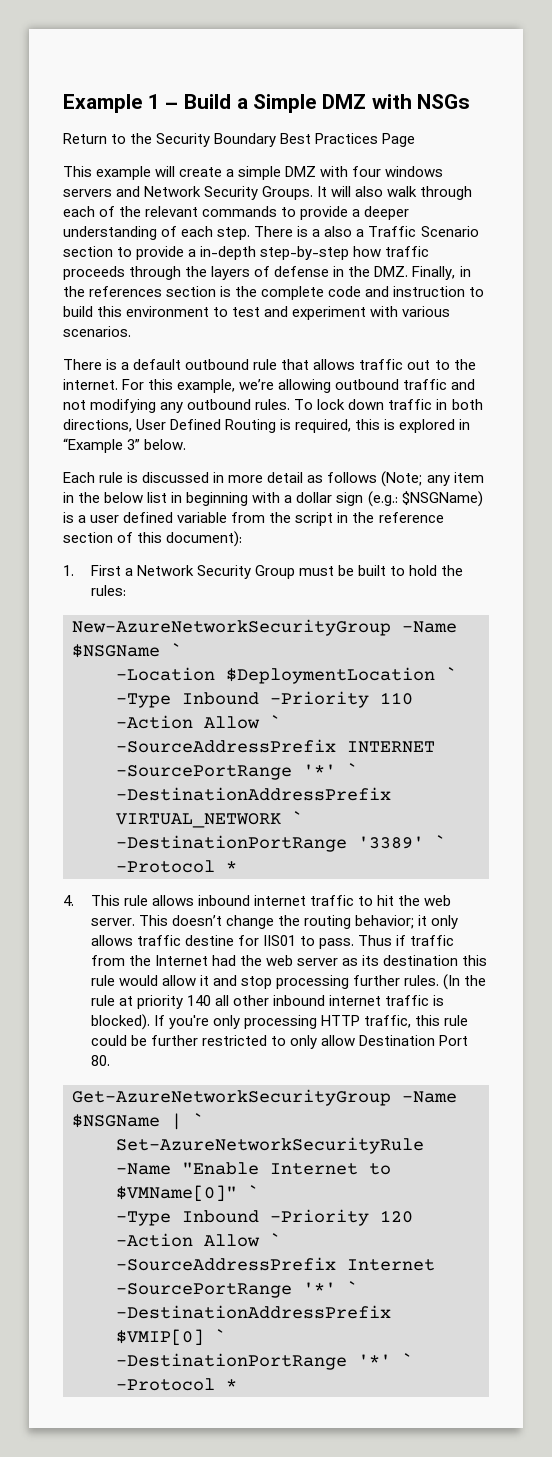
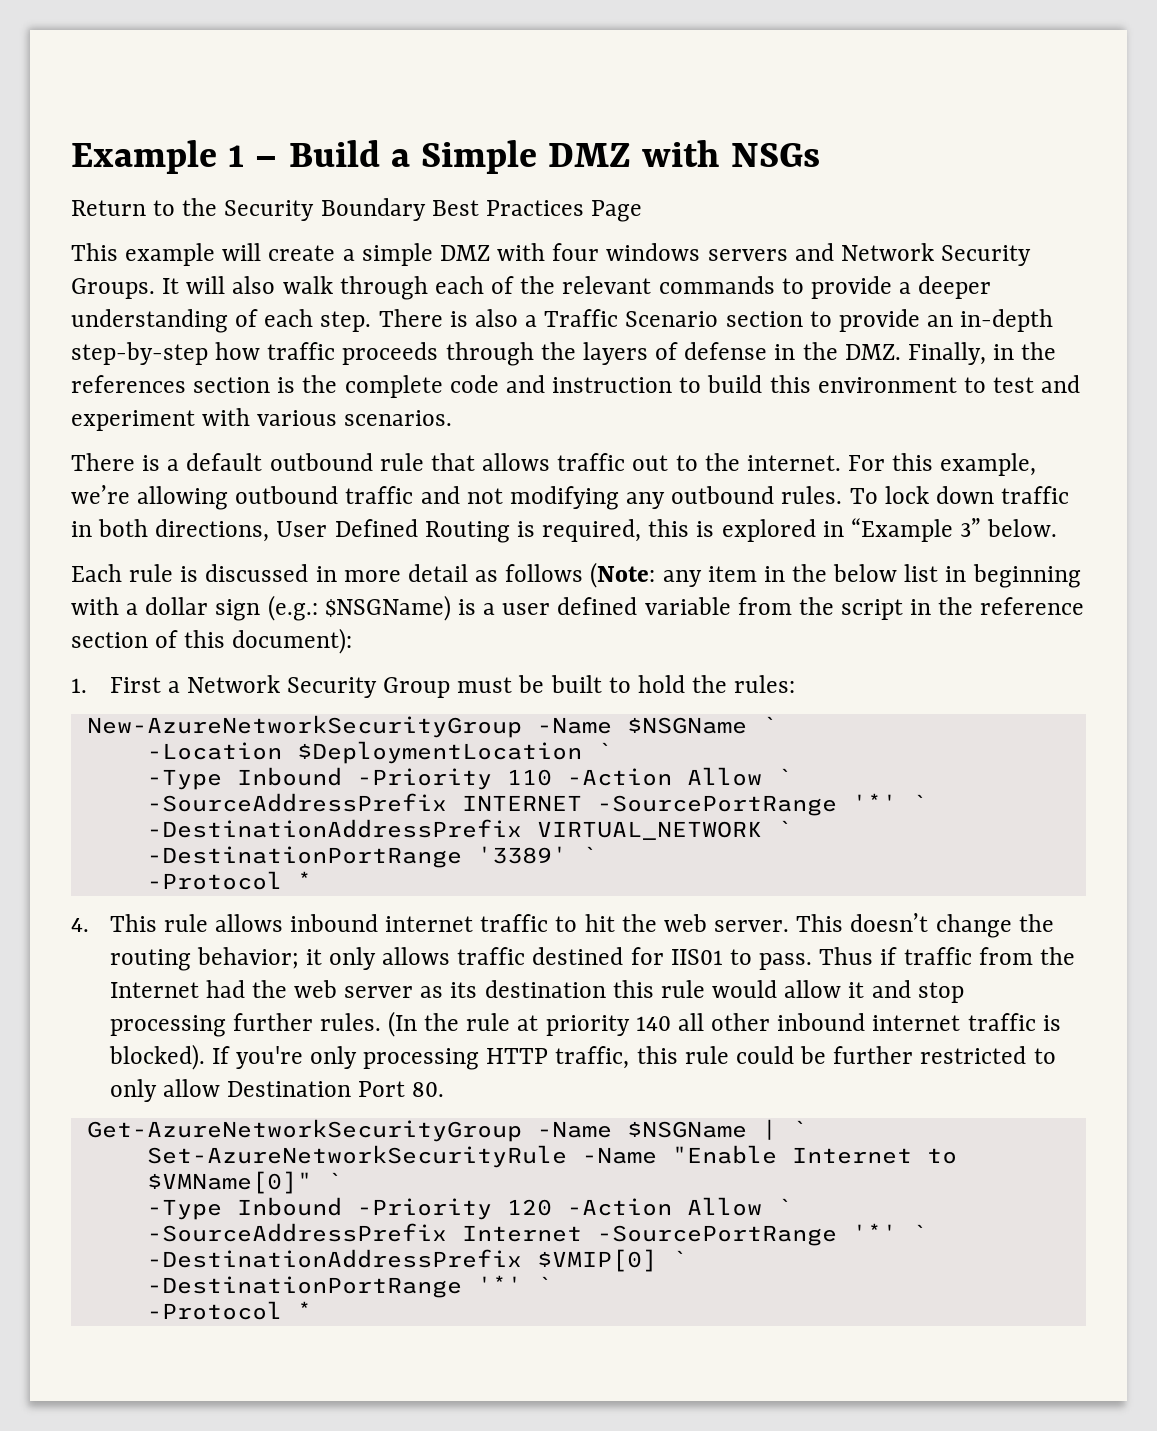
- There is a also a Traffic Scenario section to provide a in-depth step-by-step how traffic proceeds through the layers of defense in the DMZ. Finally, in the references section is the complete code and instruction to build this environment to test and experiment with various scenarios.
+ There is also a Traffic Scenario section to provide an in-depth step-by-step how traffic proceeds through the layers of defense in the DMZ. Finally, in the references section is the complete code and instruction to build this environment to test and experiment with various scenarios.
- Each rule is discussed in more detail as follows (Note; any item in the below list in beginning with a dollar sign (e.g.: $NSGName) is a user defined variable from the script in the reference section of this document):
+ Each rule is discussed in more detail as follows (Note: any item in the below list in beginning with a dollar sign (e.g.: $NSGName) is a user defined variable from the script in the reference section of this document):
- This doesn’t change the routing behavior; it only allows traffic destine for IIS01 to pass.
+ This doesn’t change the routing behavior; it only allows traffic destined for IIS01 to pass.

